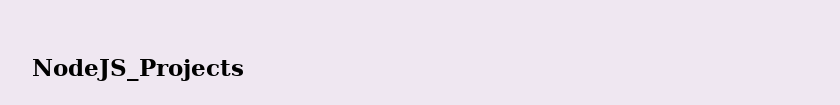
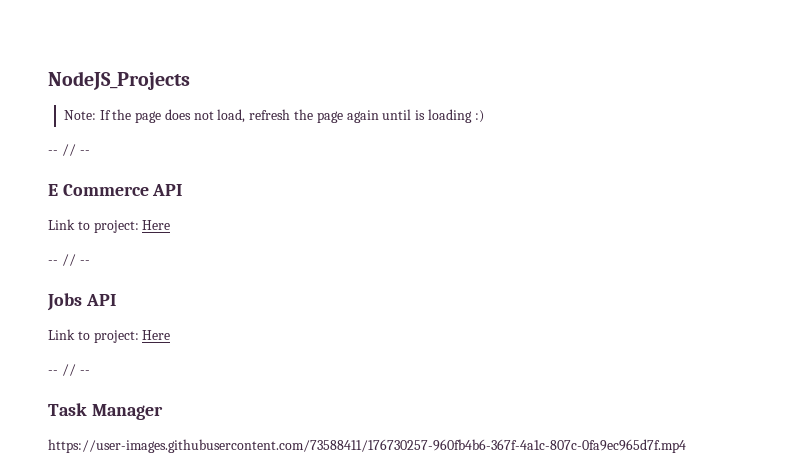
+ Note: If the page does not load, refresh the page again until is loading :)
+ -- // --
+ E Commerce API
+ Link to project: Here
+ -- // --
+ Jobs API
+ Link to project: Here
+ -- // --
+ Task Manager
+ https://user-images.githubusercontent.com/73588411/176730257-960fb4b6-367f-4a1c-807c-0fa9ec965d7f.mp4

